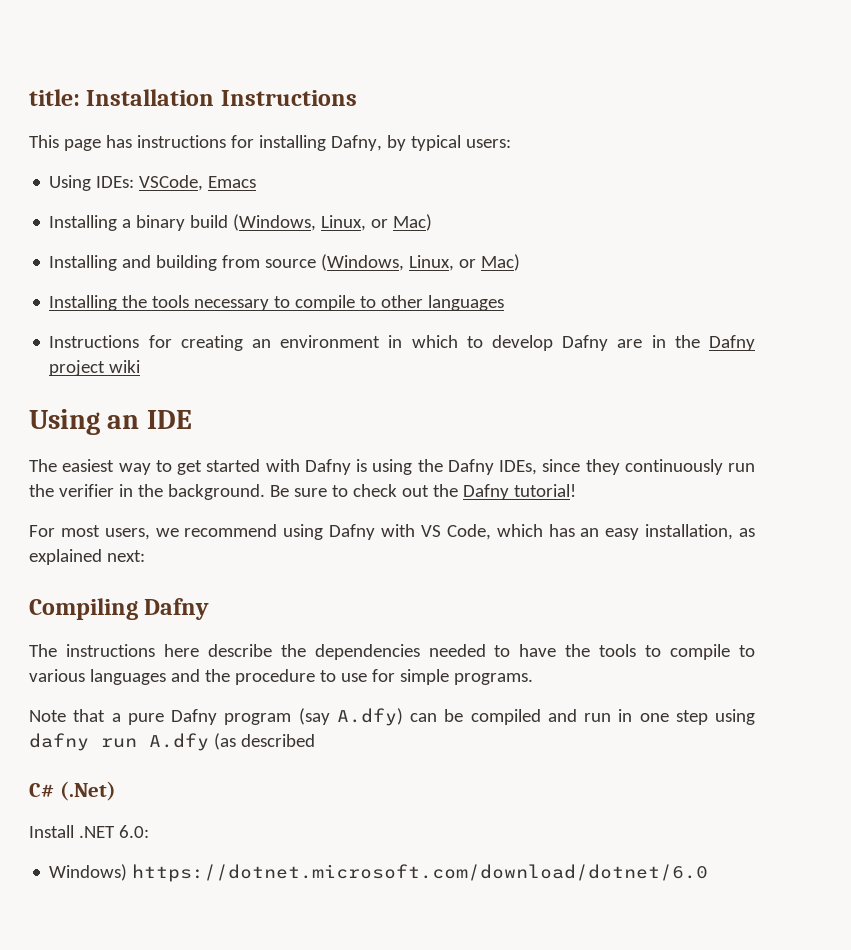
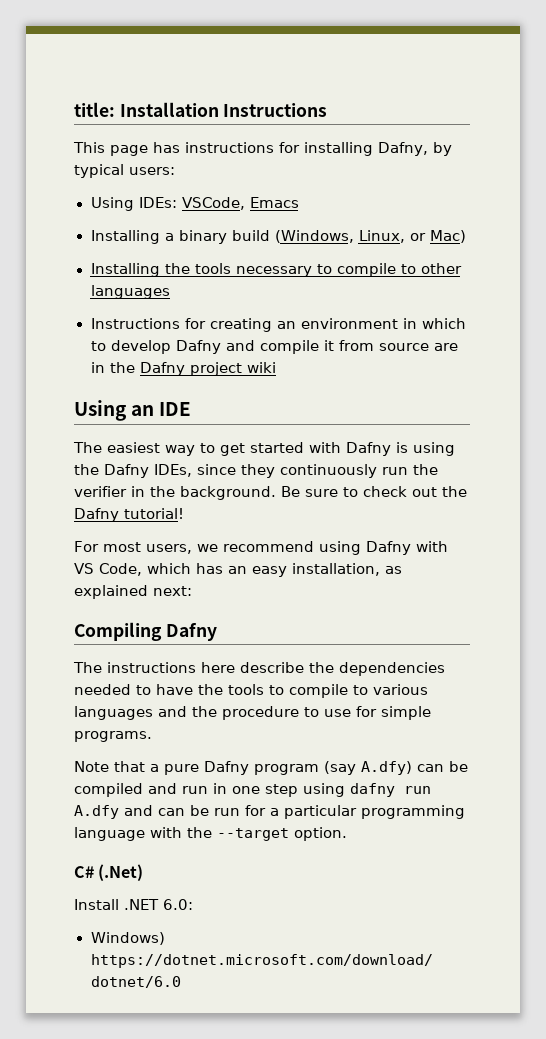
- Installing and building from source (Windows, Linux, or Mac)
- Instructions for creating an environment in which to develop Dafny are in the Dafny project wiki
+ Instructions for creating an environment in which to develop Dafny and compile it from source are in the Dafny project wiki
- Note that a pure Dafny program (say A.dfy) can be compiled and run in one step using dafny run A.dfy (as described
+ Note that a pure Dafny program (say A.dfy) can be compiled and run in one step using dafny run A.dfy and can be run for a particular programming language with the --target option.

